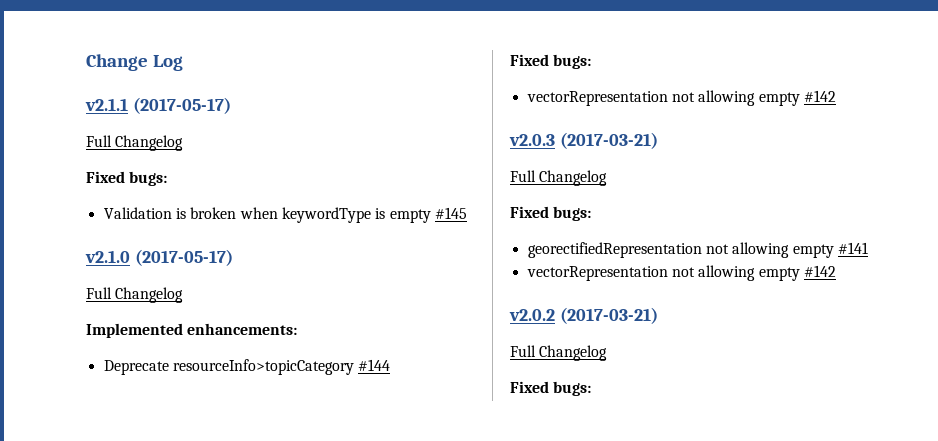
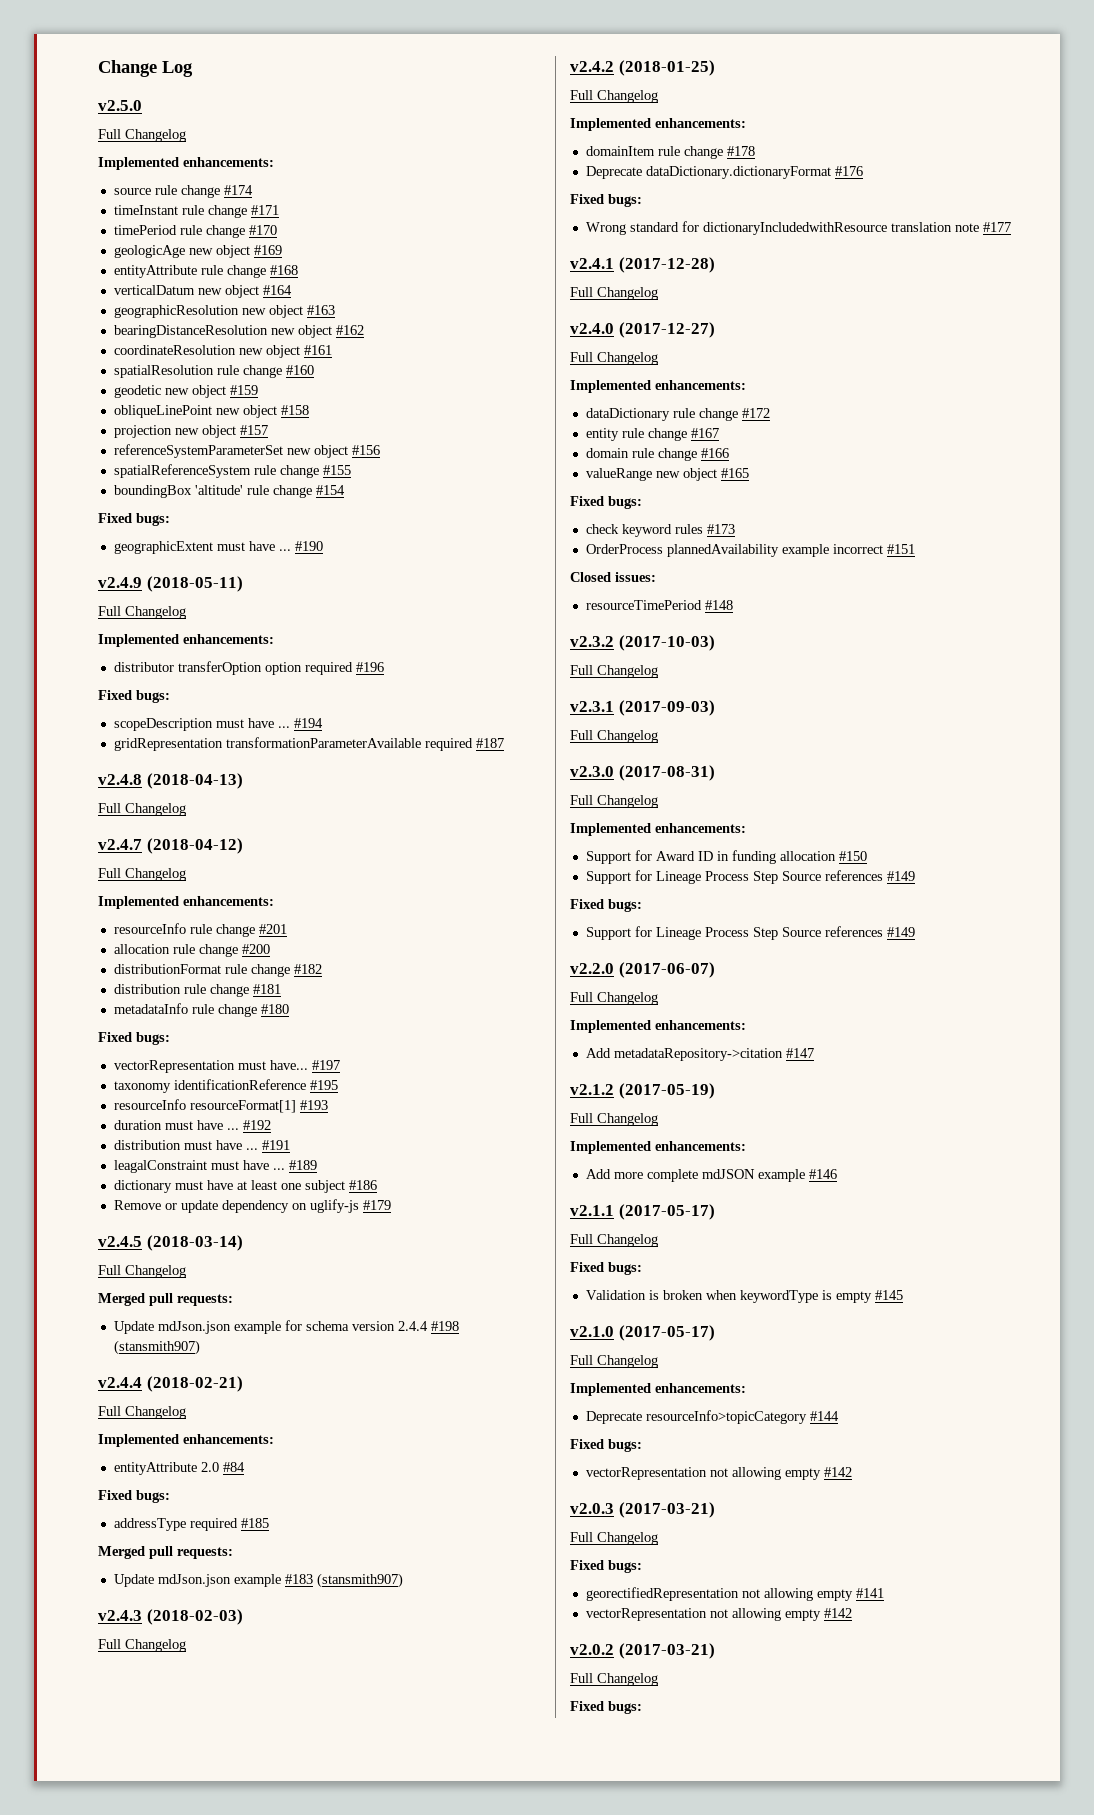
+ v2.5.0
+ Full Changelog
+ Implemented enhancements:
+ source rule change #174
+ timeInstant rule change #171
+ timePeriod rule change #170
+ geologicAge new object #169
+ entityAttribute rule change #168
+ verticalDatum new object #164
+ geographicResolution new object #163
+ bearingDistanceResolution new object #162
+ coordinateResolution new object #161
+ spatialResolution rule change #160
+ geodetic new object #159
+ obliqueLinePoint new object #158
+ projection new object #157
+ referenceSystemParameterSet new object #156
+ spatialReferenceSystem rule change #155
+ boundingBox 'altitude' rule change #154
+ Fixed bugs:
+ geographicExtent must have ... #190
+ v2.4.9 (2018-05-11)
+ Full Changelog
+ Implemented enhancements:
+ distributor transferOption option required #196
+ Fixed bugs:
+ scopeDescription must have ... #194
+ gridRepresentation transformationParameterAvailable required #187
+ v2.4.8 (2018-04-13)
+ Full Changelog
+ v2.4.7 (2018-04-12)
+ Full Changelog
+ Implemented enhancements:
+ resourceInfo rule change #201
+ allocation rule change #200
+ distributionFormat rule change #182
+ distribution rule change #181
+ metadataInfo rule change #180
+ Fixed bugs:
+ vectorRepresentation must have... #197
+ taxonomy identificationReference #195
+ resourceInfo resourceFormat[1] #193
+ duration must have ... #192
+ distribution must have ... #191
+ leagalConstraint must have ... #189
+ dictionary must have at least one subject #186
+ Remove or update dependency on uglify-js #179
+ v2.4.5 (2018-03-14)
+ Full Changelog
+ Merged pull requests:
+ Update mdJson.json example for schema version 2.4.4 #198 (stansmith907)
+ v2.4.4 (2018-02-21)
+ Full Changelog
+ Implemented enhancements:
+ entityAttribute 2.0 #84
+ Fixed bugs:
+ addressType required #185
+ Merged pull requests:
+ Update mdJson.json example #183 (stansmith907)
+ v2.4.3 (2018-02-03)
+ Full Changelog
+ v2.4.2 (2018-01-25)
+ Full Changelog
+ Implemented enhancements:
+ domainItem rule change #178
+ Deprecate dataDictionary.dictionaryFormat #176
+ Fixed bugs:
+ Wrong standard for dictionaryIncludedwithResource translation note #177
+ v2.4.1 (2017-12-28)
+ Full Changelog
+ v2.4.0 (2017-12-27)
+ Full Changelog
+ Implemented enhancements:
+ dataDictionary rule change #172
+ entity rule change #167
+ domain rule change #166
+ valueRange new object #165
+ Fixed bugs:
+ check keyword rules #173
+ OrderProcess plannedAvailability example incorrect #151
+ Closed issues:
+ resourceTimePeriod #148
+ v2.3.2 (2017-10-03)
+ Full Changelog
+ v2.3.1 (2017-09-03)
+ Full Changelog
+ v2.3.0 (2017-08-31)
+ Full Changelog
+ Implemented enhancements:
+ Support for Award ID in funding allocation #150
+ Support for Lineage Process Step Source references #149
+ Fixed bugs:
+ Support for Lineage Process Step Source references #149
+ v2.2.0 (2017-06-07)
+ Full Changelog
+ Implemented enhancements:
+ Add metadataRepository->citation #147
+ v2.1.2 (2017-05-19)
+ Full Changelog
+ Implemented enhancements:
+ Add more complete mdJSON example #146

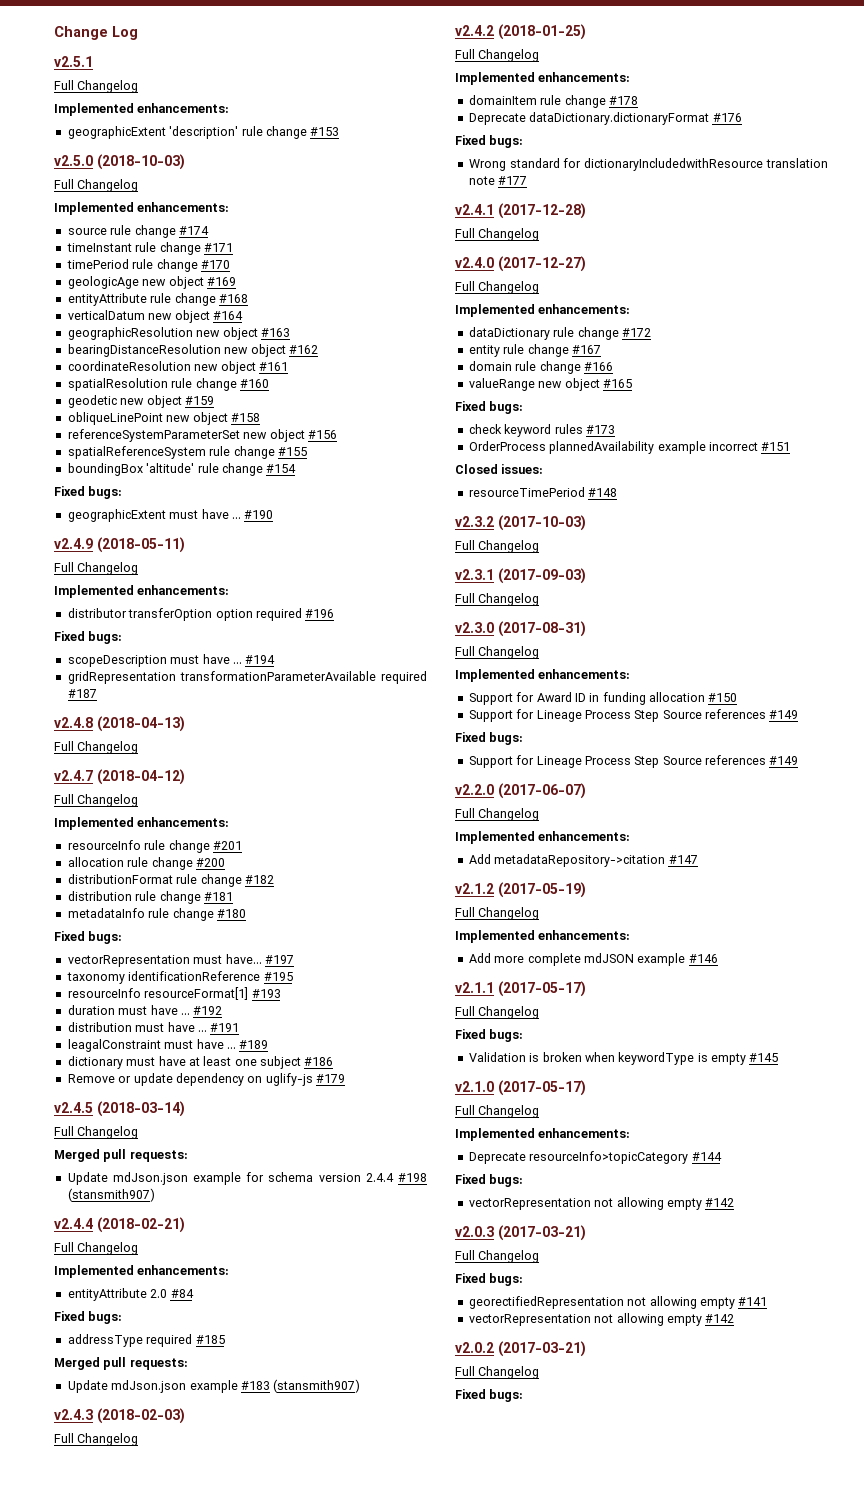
+ v2.5.1
+ Full Changelog
+ Implemented enhancements:
+ geographicExtent 'description' rule change #153
- v2.5.0
+ v2.5.0 (2018-10-03)
- projection new object #157

